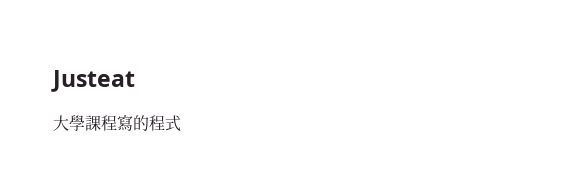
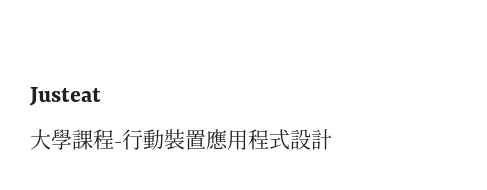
- 大學課程寫的程式
+ 大學課程-行動裝置應用程式設計

